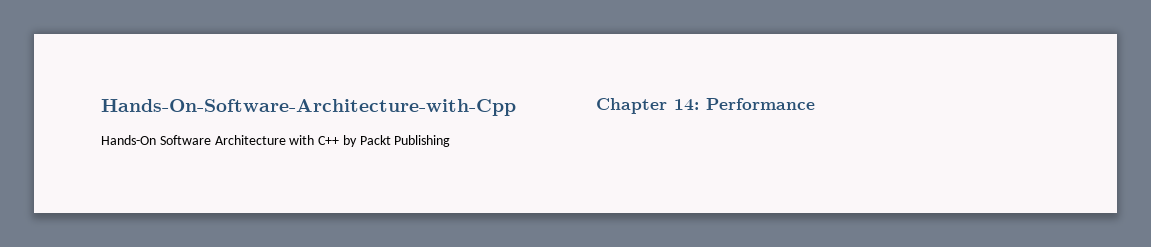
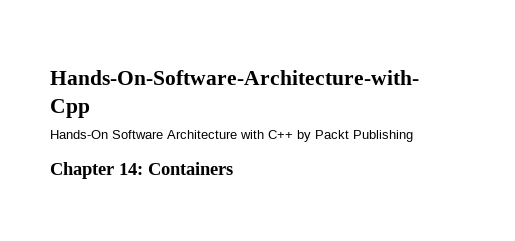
- Chapter 14: Performance
+ Chapter 14: Containers

